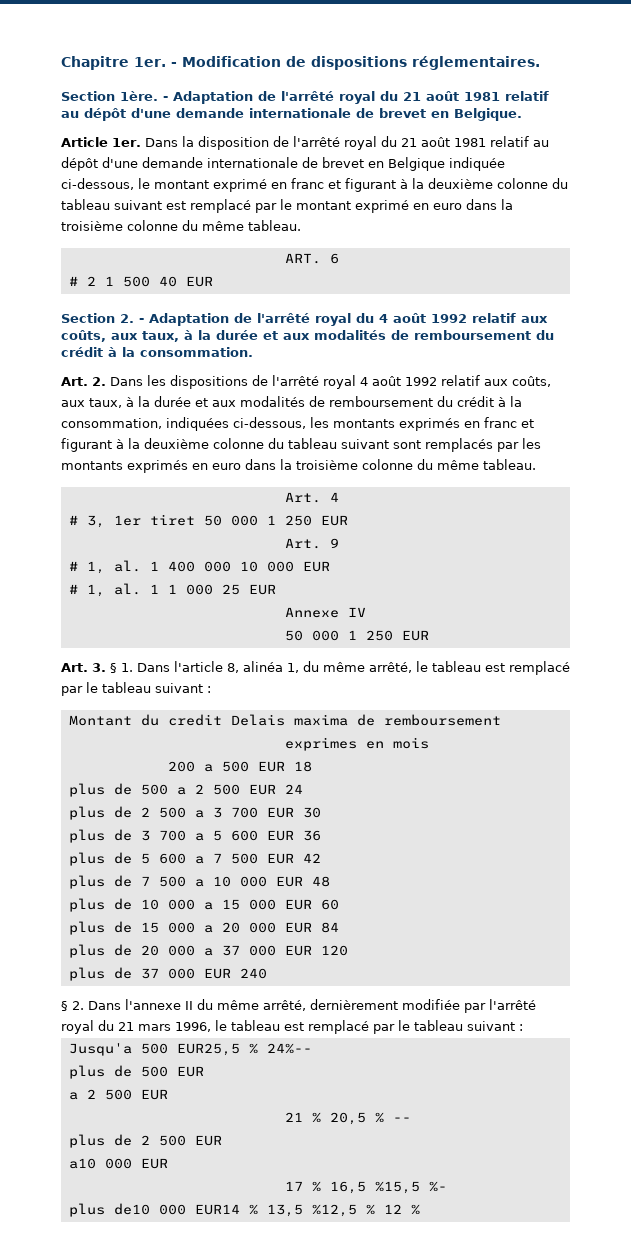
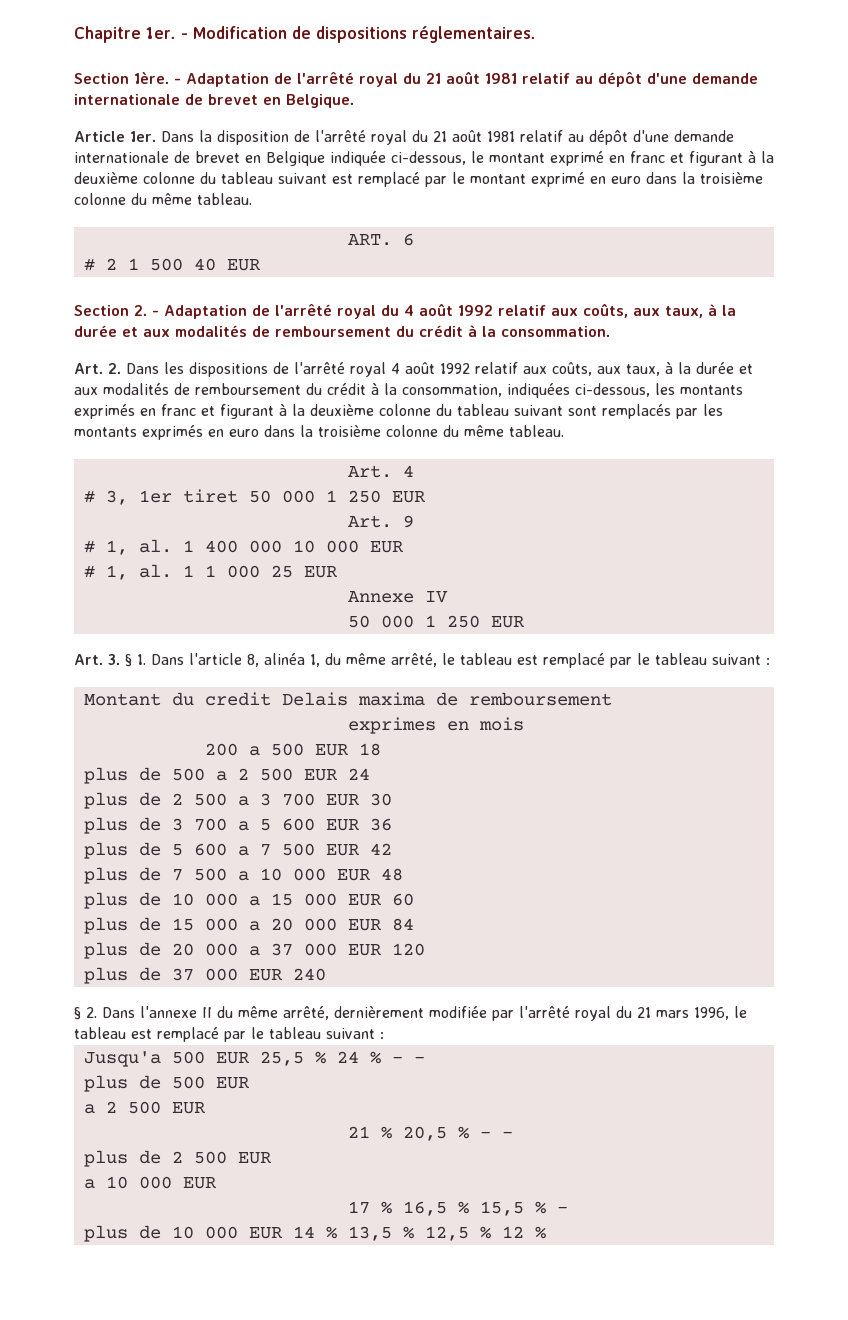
- Jusqu'a 500 EUR25,5 % 24%--
+ Jusqu'a 500 EUR 25,5 % 24 % - -
- 21 % 20,5 % --
+ 21 % 20,5 % - -
  plus de 2 500 EUR
- a10 000 EUR
+ a 10 000 EUR
- 17 % 16,5 %15,5 %-
- plus de10 000 EUR14 % 13,5 %12,5 % 12 %
+ 17 % 16,5 % 15,5 % -
+ plus de 10 000 EUR 14 % 13,5 % 12,5 % 12 %

